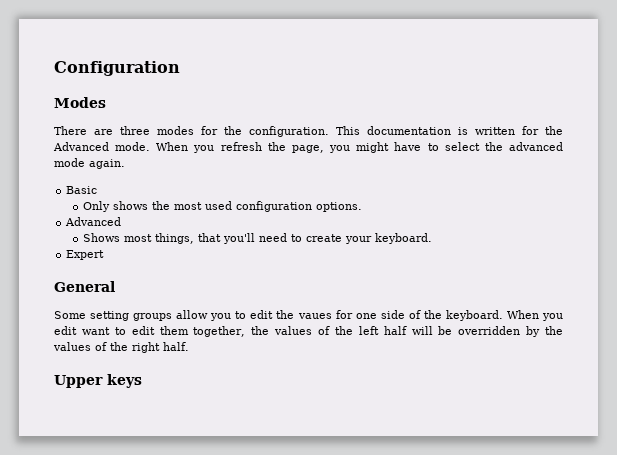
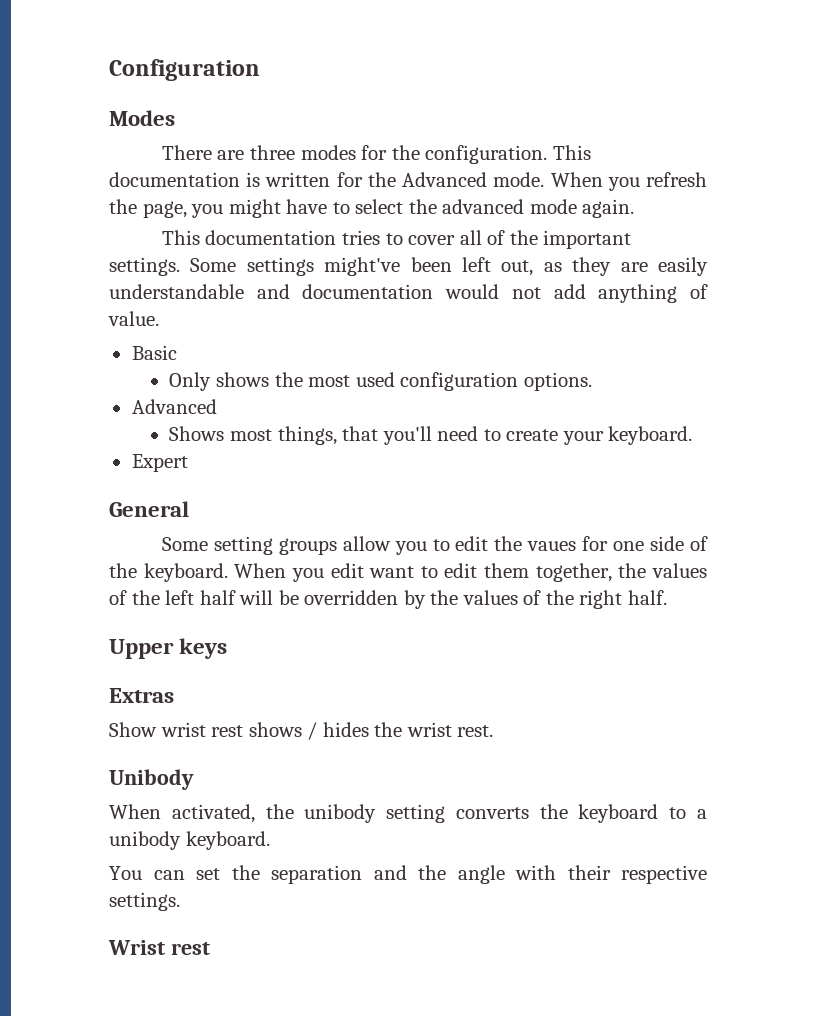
+ This documentation tries to cover all of the important settings. Some settings might've been left out, as they are easily understandable and documentation would not add anything of value.
+ Extras
+ Show wrist rest shows / hides the wrist rest.
+ Unibody
+ When activated, the unibody setting converts the keyboard to a unibody keyboard.
+ You can set the separation and the angle with their respective settings.
+ Wrist rest

